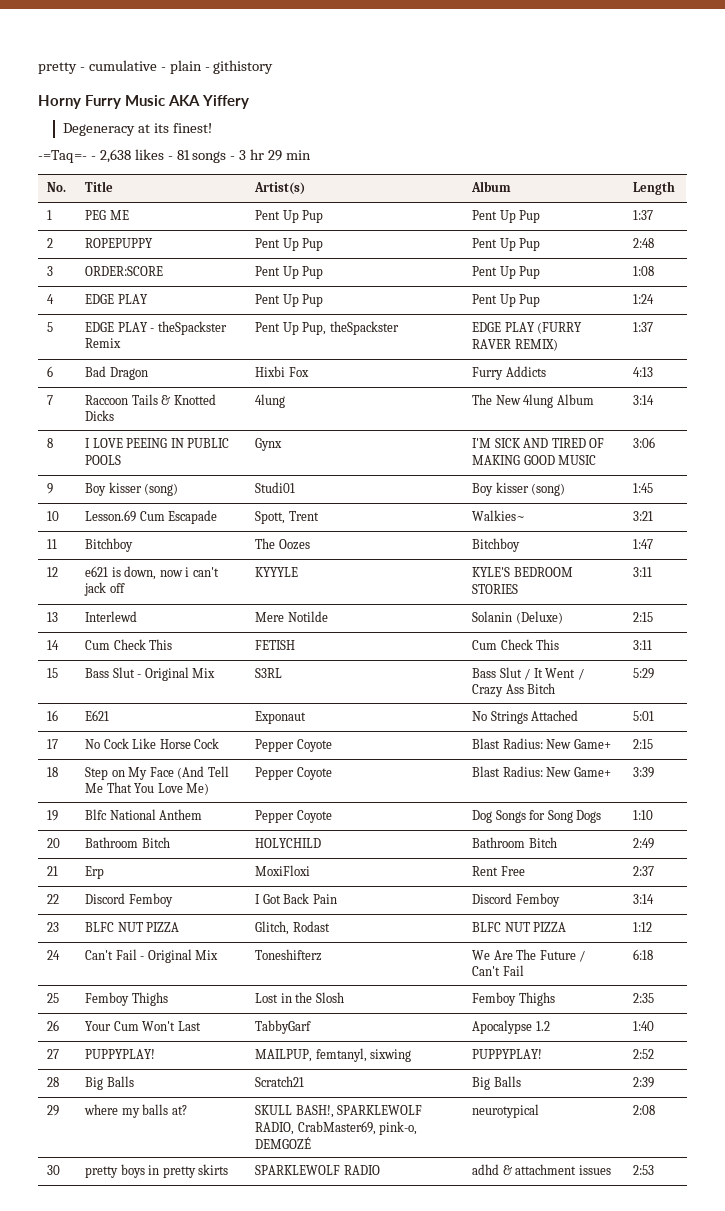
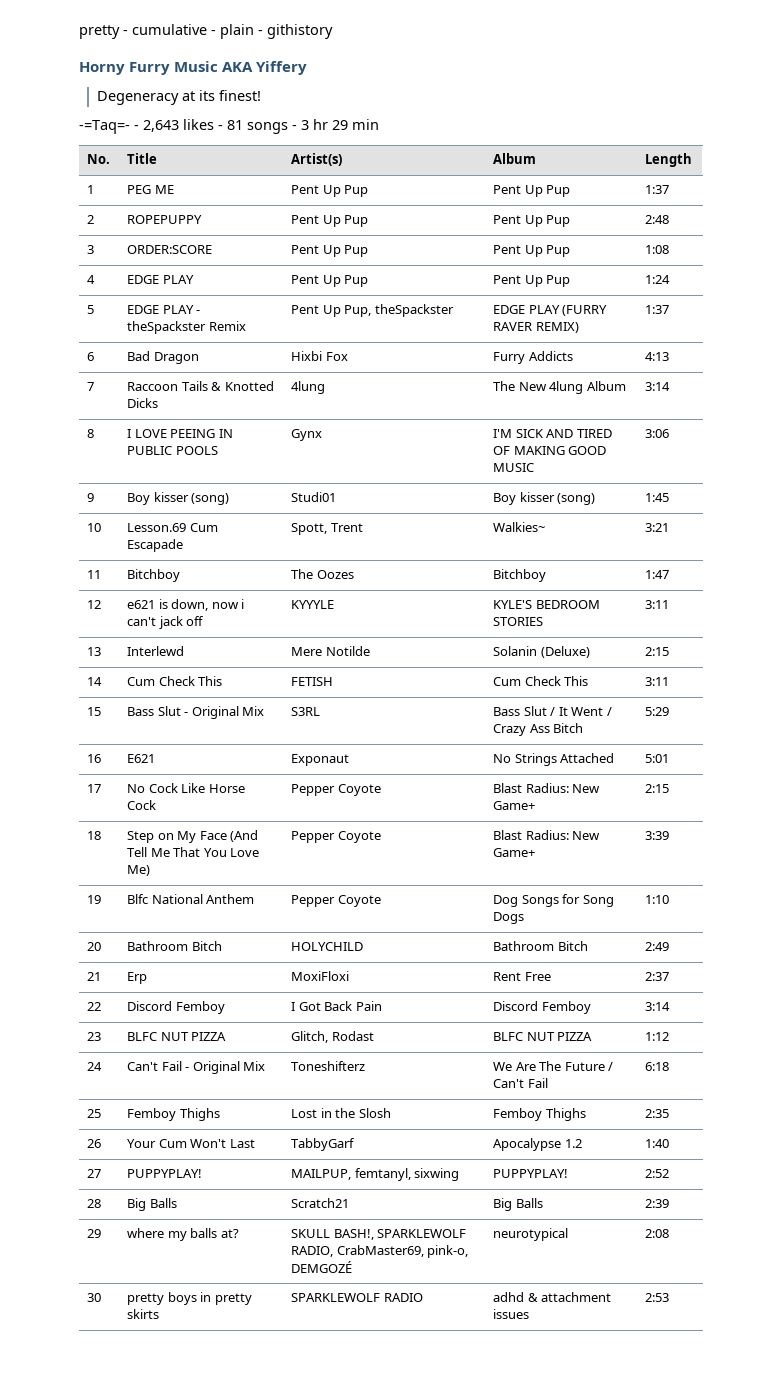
- -=Taq=- - 2,638 likes - 81 songs - 3 hr 29 min
+ -=Taq=- - 2,643 likes - 81 songs - 3 hr 29 min

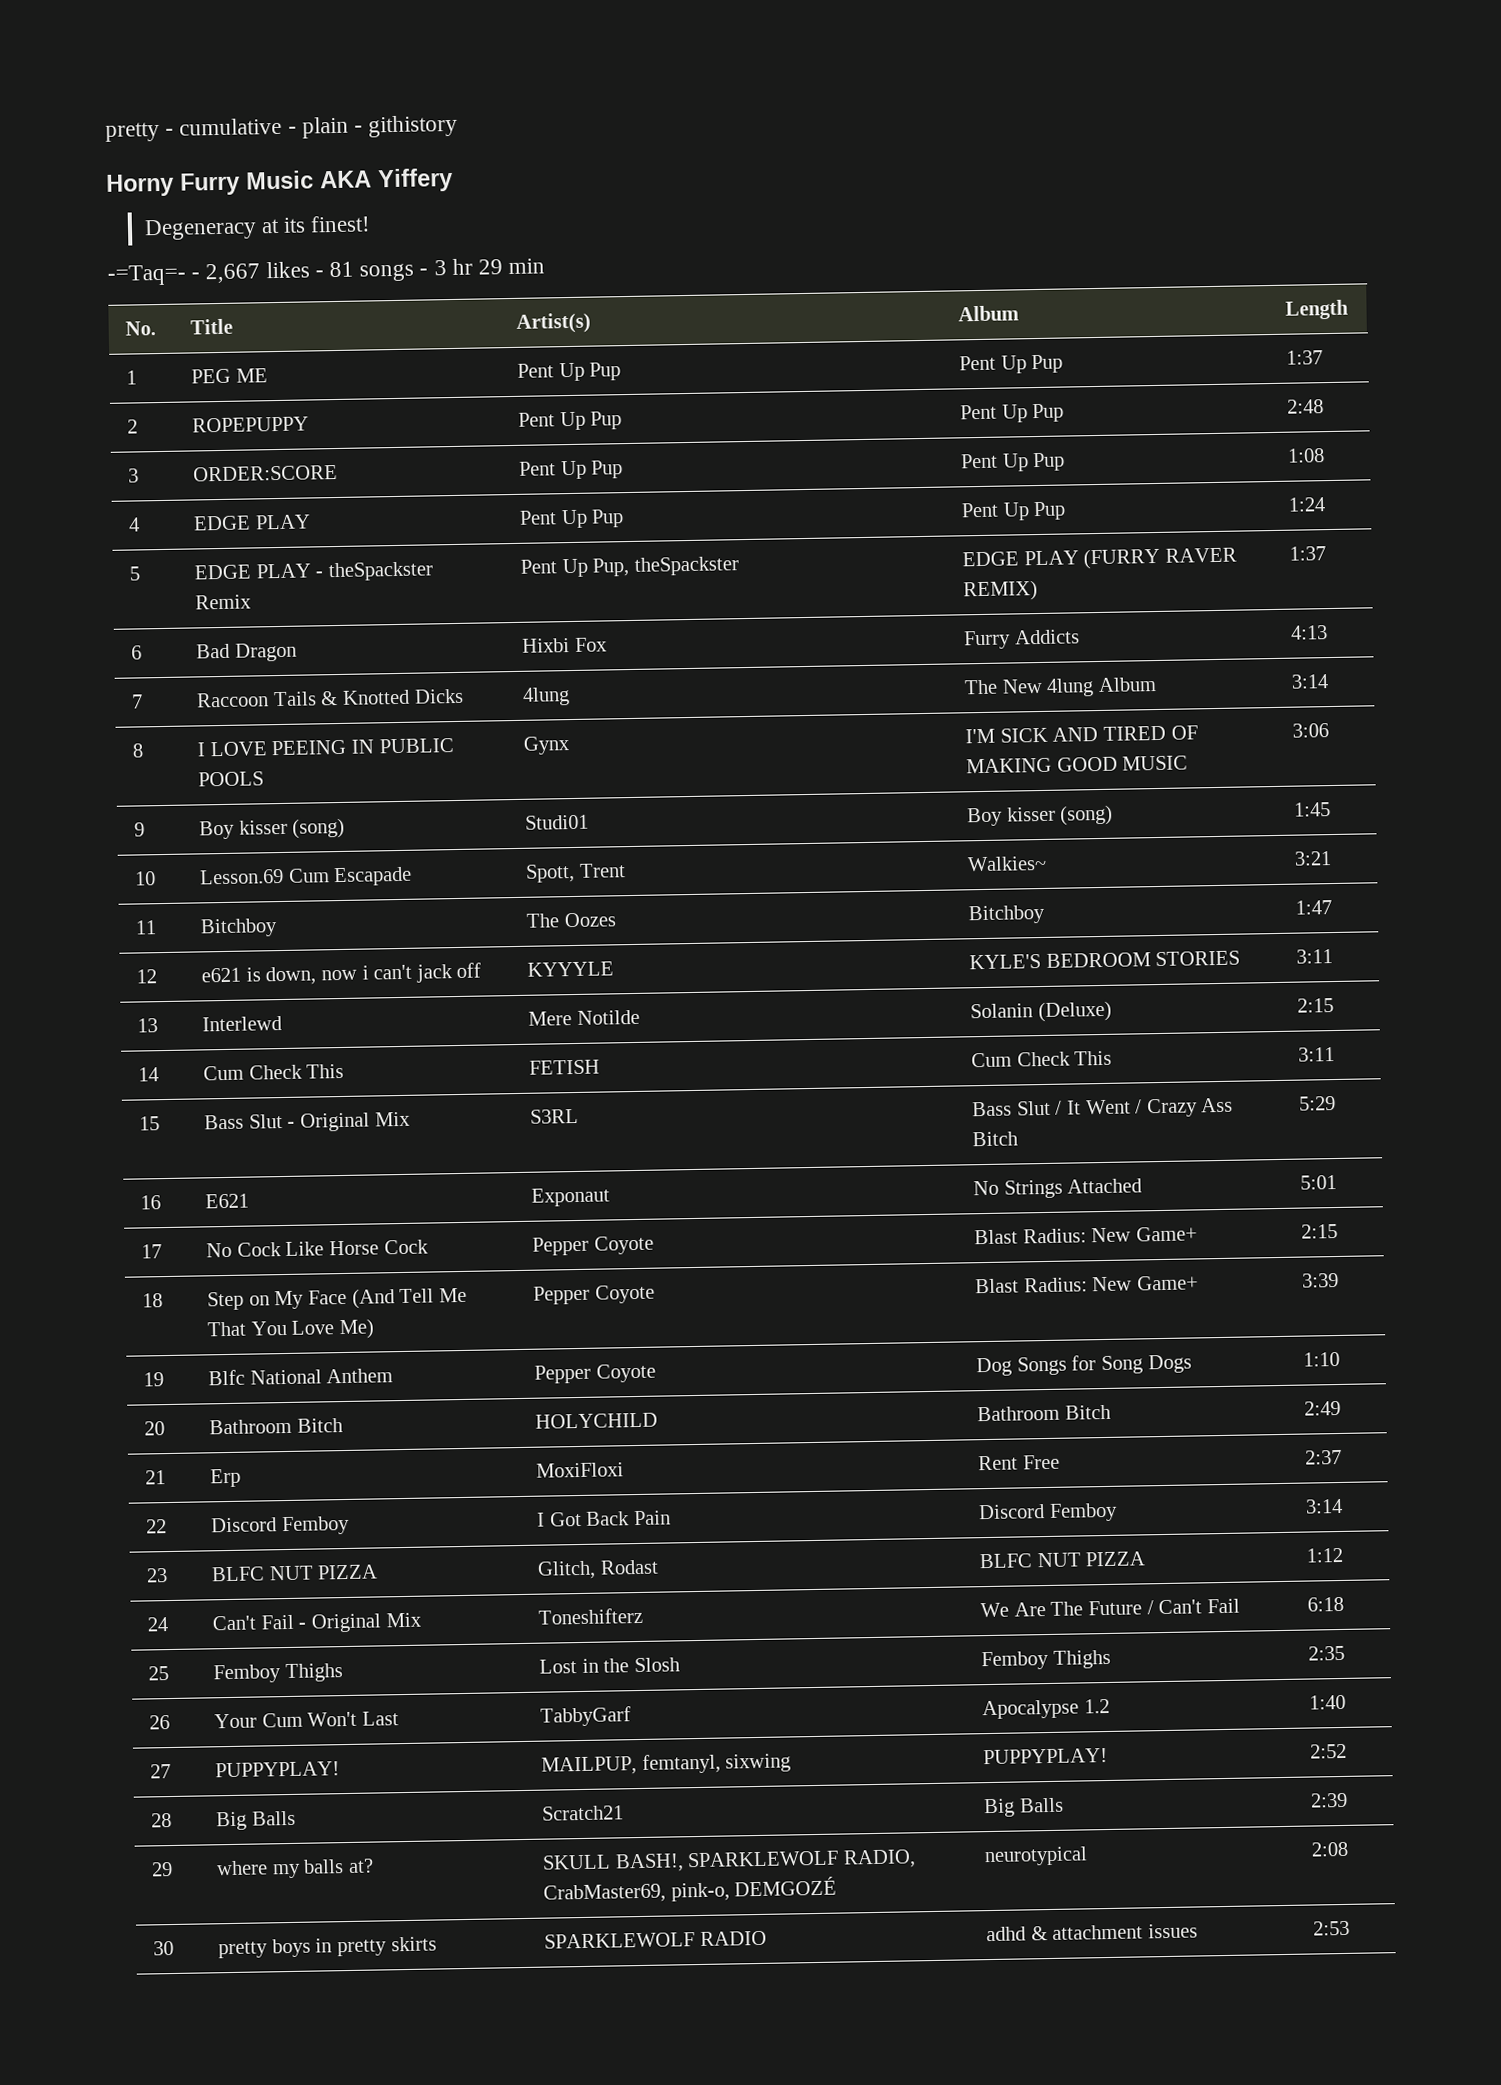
- -=Taq=- - 2,643 likes - 81 songs - 3 hr 29 min
+ -=Taq=- - 2,667 likes - 81 songs - 3 hr 29 min

